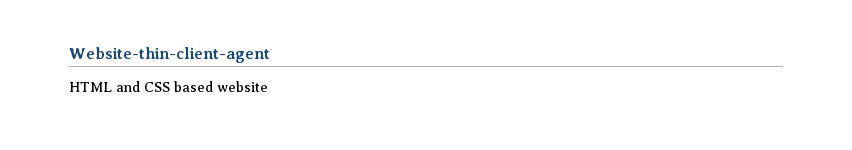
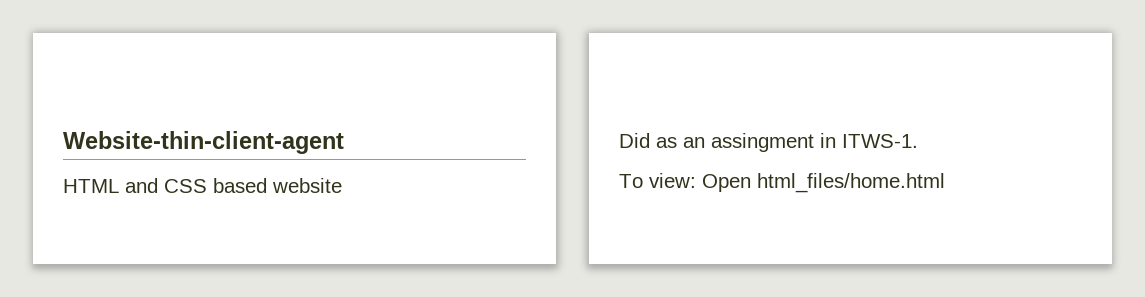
+ Did as an assingment in ITWS-1.
+ To view: Open html_files/home.html

